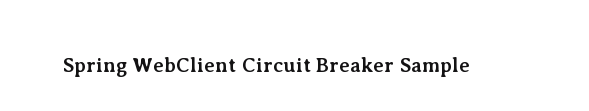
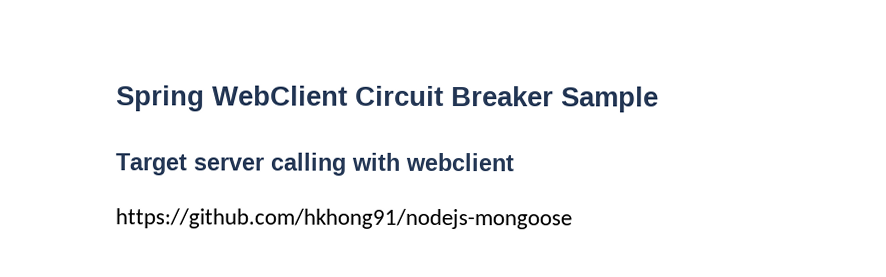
+ Target server calling with webclient
+ https://github.com/hkhong91/nodejs-mongoose

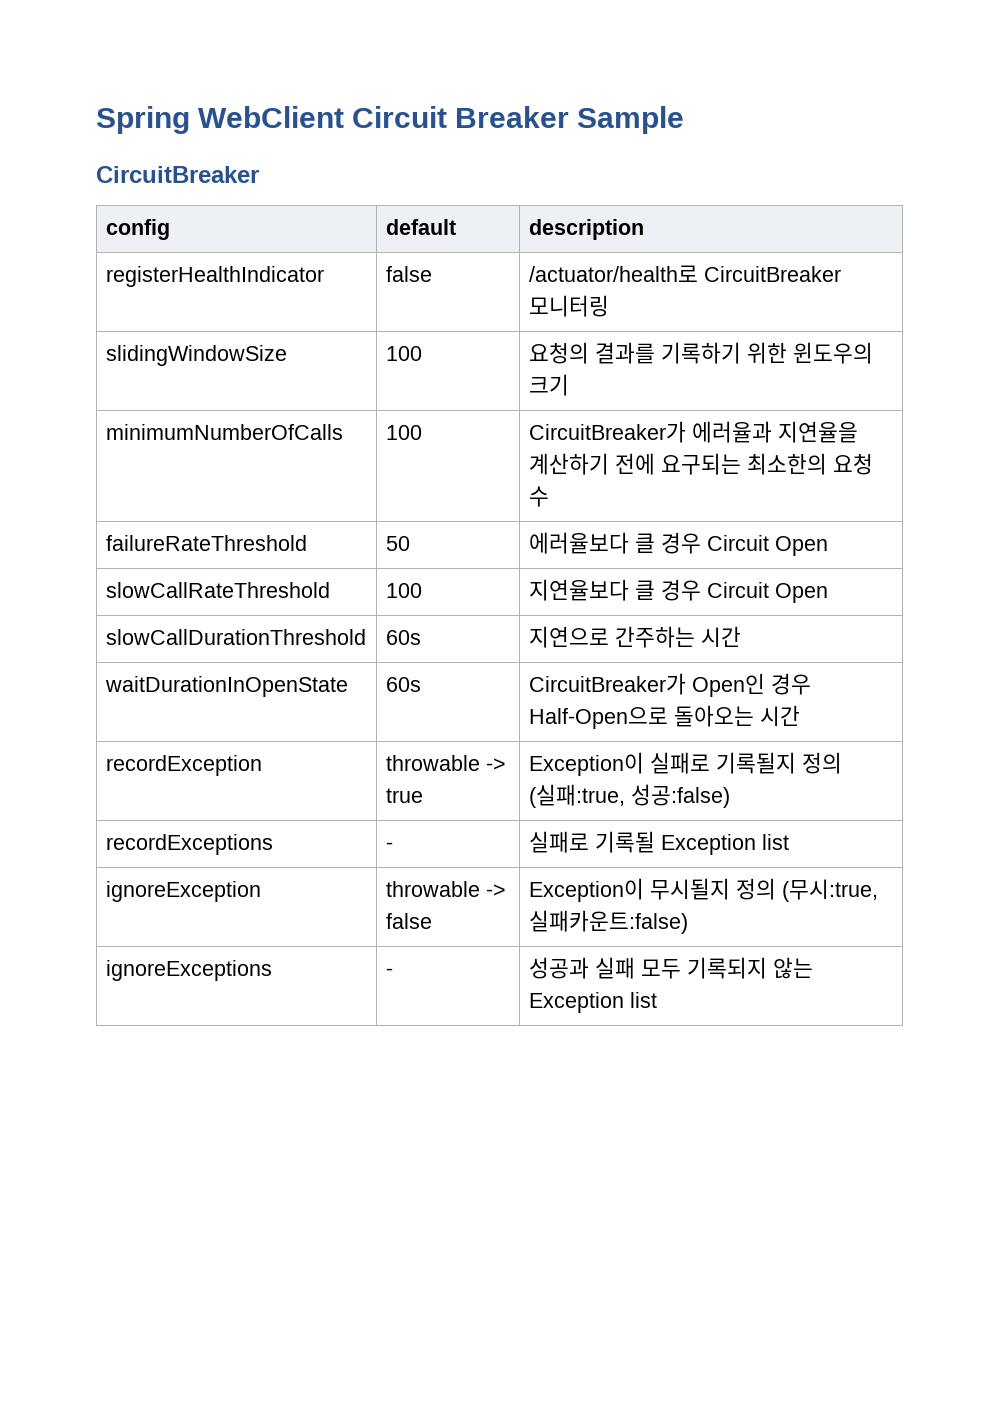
  Spring WebClient Circuit Breaker Sample
- Target server calling with webclient
- https://github.com/hkhong91/nodejs-mongoose
+ CircuitBreaker
+ config | default | description
+ registerHealthIndicator | false | /actuator/health로 CircuitBreaker 모니터링
+ slidingWindowSize | 100 | 요청의 결과를 기록하기 위한 윈도우의 크기
+ minimumNumberOfCalls | 100 | CircuitBreaker가 에러율과 지연율을 계산하기 전에 요구되는 최소한의 요청 수
+ failureRateThreshold | 50 | 에러율보다 클 경우 Circuit Open
+ slowCallRateThreshold | 100 | 지연율보다 클 경우 Circuit Open
+ slowCallDurationThreshold | 60s | 지연으로 간주하는 시간
+ waitDurationInOpenState | 60s | CircuitBreaker가 Open인 경우 Half-Open으로 돌아오는 시간
+ recordException | throwable -> true | Exception이 실패로 기록될지 정의 (실패:true, 성공:false)
+ recordExceptions | - | 실패로 기록될 Exception list
+ ignoreException | throwable -> false | Exception이 무시될지 정의 (무시:true, 실패카운트:false)
+ ignoreExceptions | - | 성공과 실패 모두 기록되지 않는 Exception list

